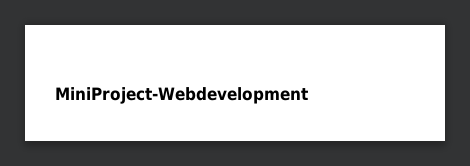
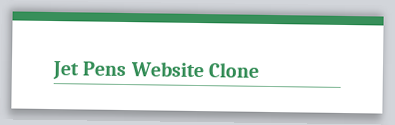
- MiniProject-Webdevelopment
+ Jet Pens Website Clone

